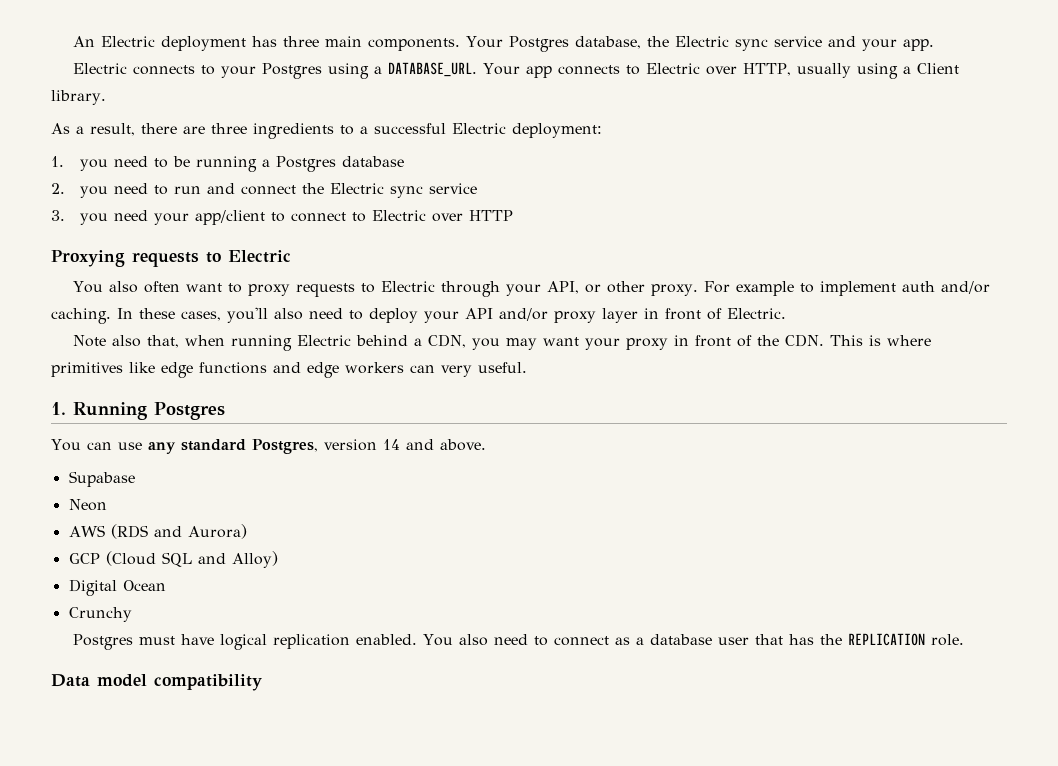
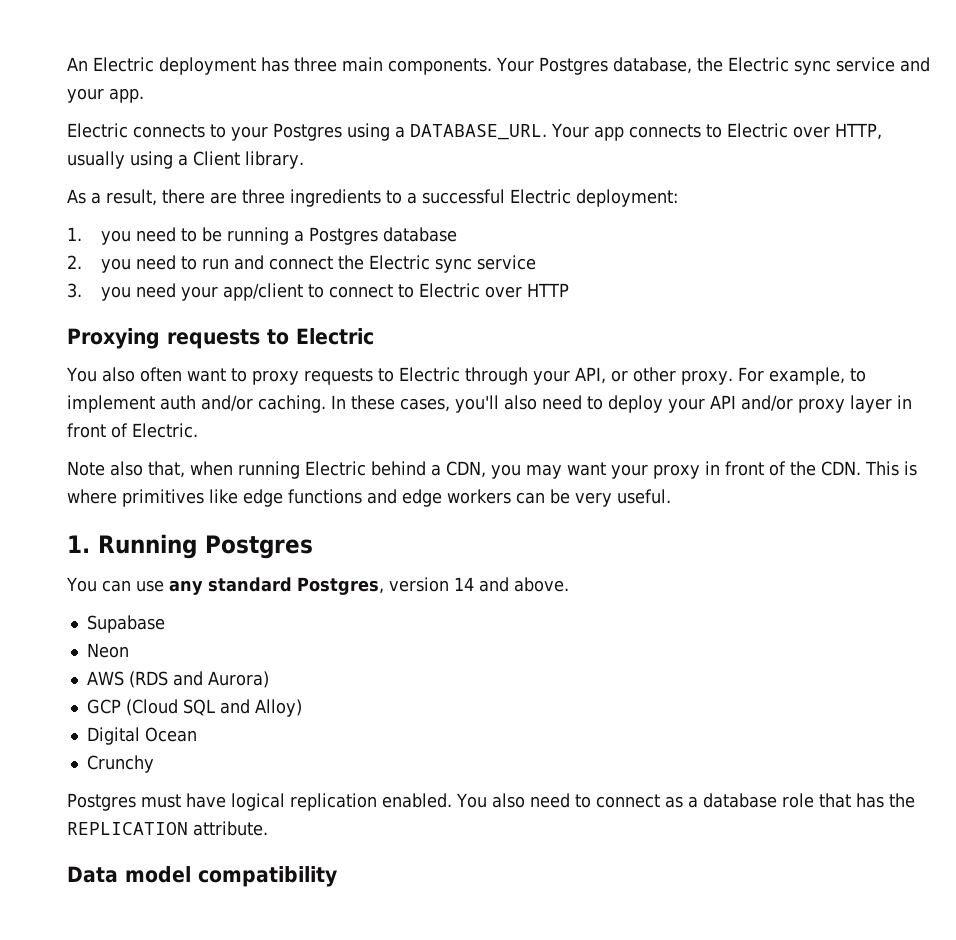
- For example to implement auth and/or caching.
+ For example, to implement auth and/or caching.
- Note also that, when running Electric behind a CDN, you may want your proxy in front of the CDN. This is where primitives like edge functions and edge workers can very useful.
+ Note also that, when running Electric behind a CDN, you may want your proxy in front of the CDN. This is where primitives like edge functions and edge workers can be very useful.
- You also need to connect as a database user that has the REPLICATION role.
+ You also need to connect as a database role that has the REPLICATION attribute.

